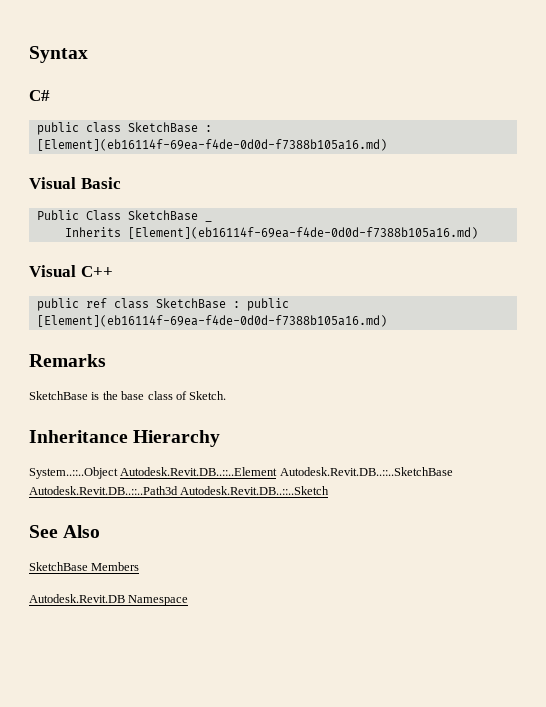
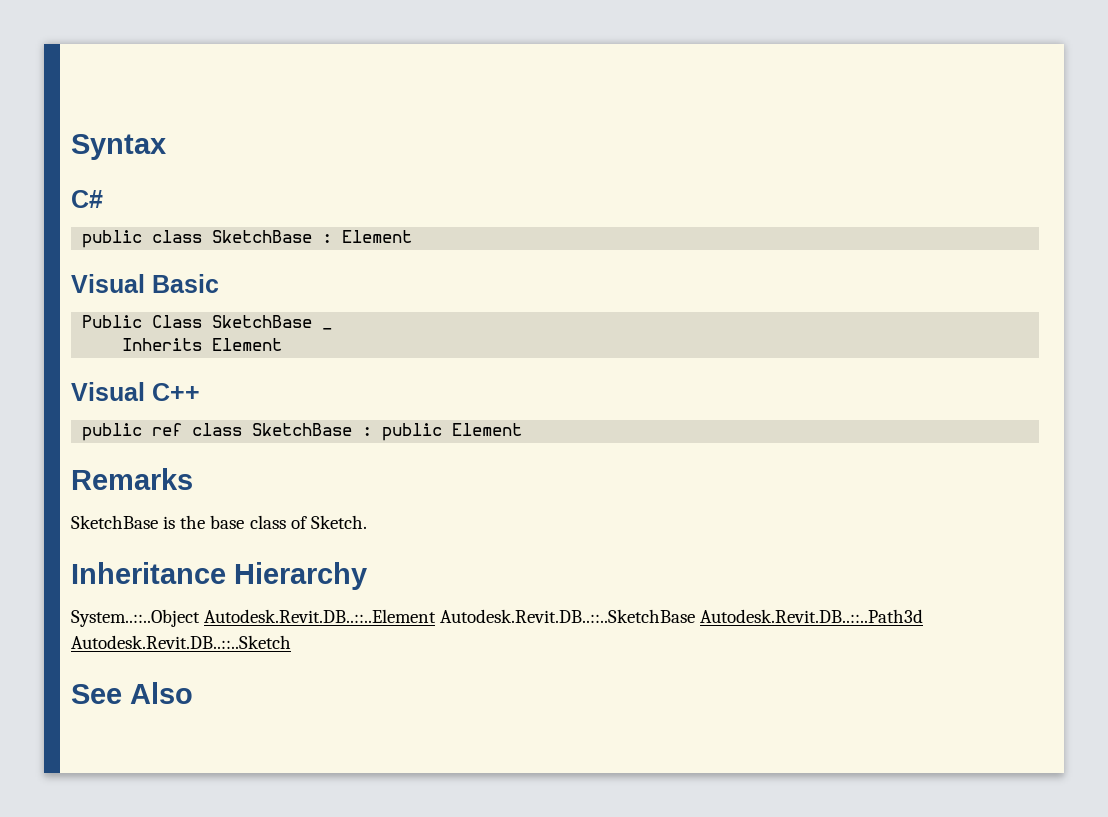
- public class SketchBase : [Element](eb16114f-69ea-f4de-0d0d-f7388b105a16.md)
+ public class SketchBase : Element
- Inherits [Element](eb16114f-69ea-f4de-0d0d-f7388b105a16.md)
+ Inherits Element
- public ref class SketchBase : public [Element](eb16114f-69ea-f4de-0d0d-f7388b105a16.md)
+ public ref class SketchBase : public Element
- SketchBase Members
- Autodesk.Revit.DB Namespace

